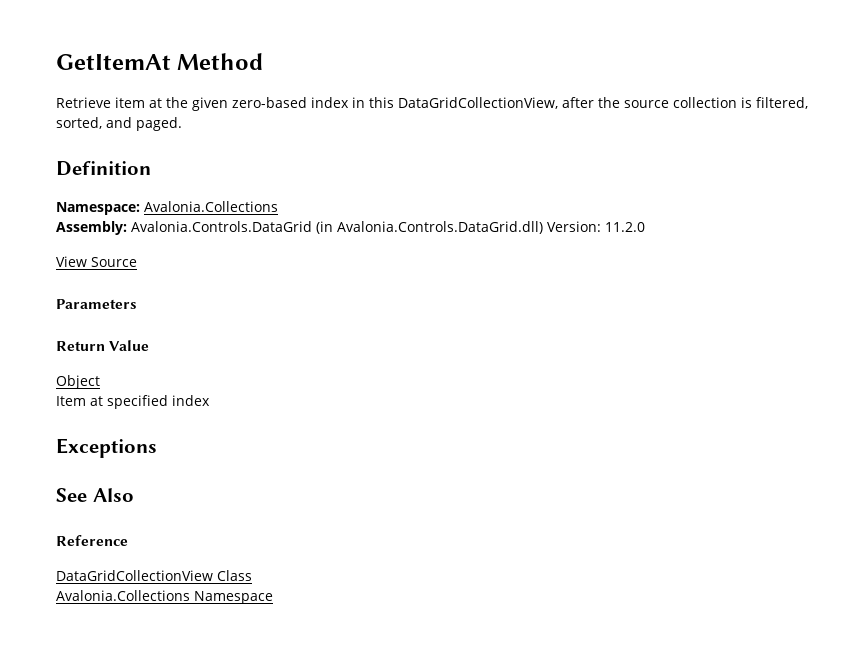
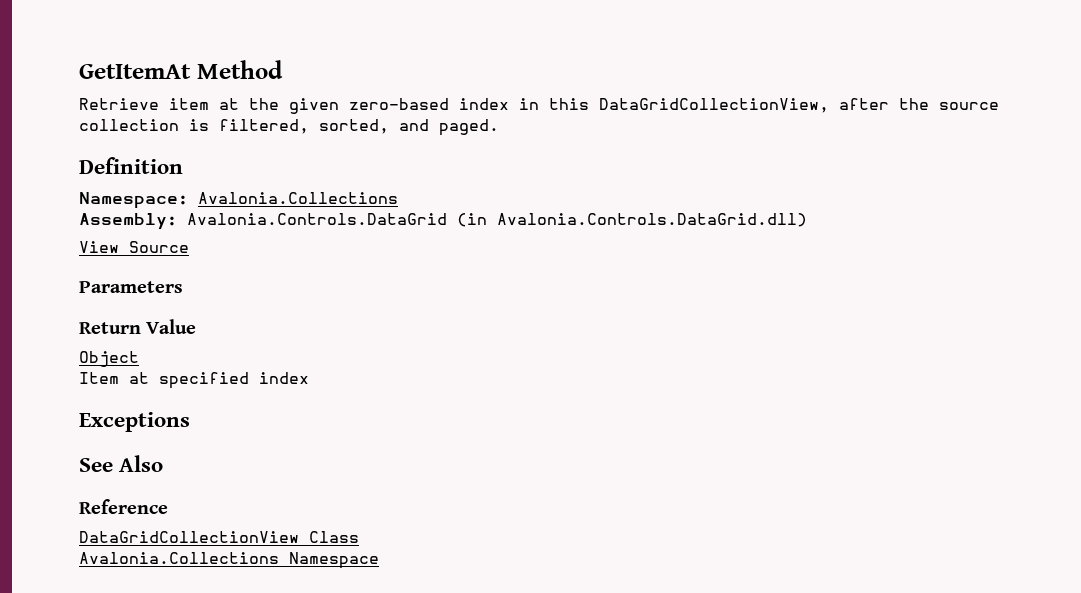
- Assembly: Avalonia.Controls.DataGrid (in Avalonia.Controls.DataGrid.dll) Version: 11.2.0
+ Assembly: Avalonia.Controls.DataGrid (in Avalonia.Controls.DataGrid.dll)

